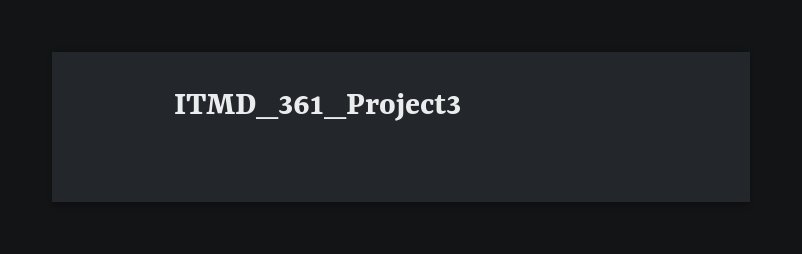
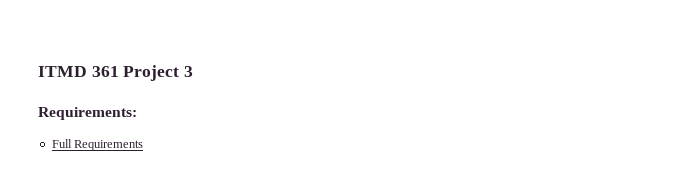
- ITMD_361_Project3
+ ITMD 361 Project 3
+ Requirements:
+ Full Requirements

